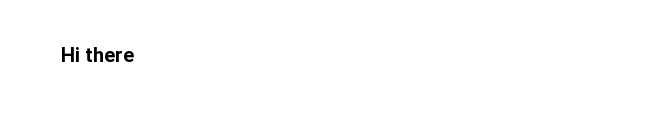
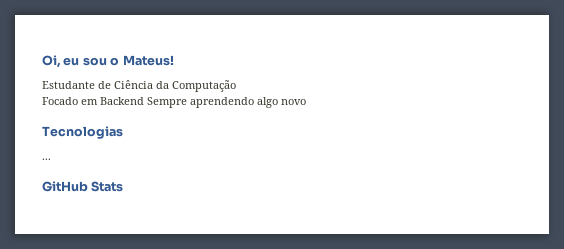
- Hi there
+ Oi, eu sou o Mateus!
+ Estudante de Ciência da Computação
+ Focado em Backend Sempre aprendendo algo novo
+ Tecnologias
+ ...
+ GitHub Stats

